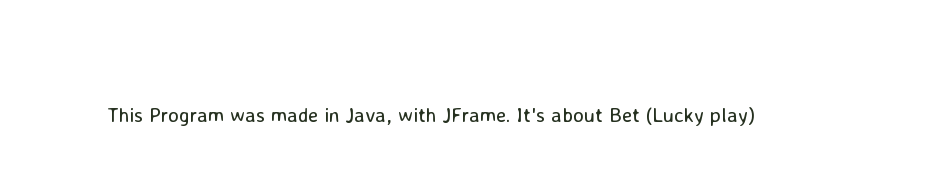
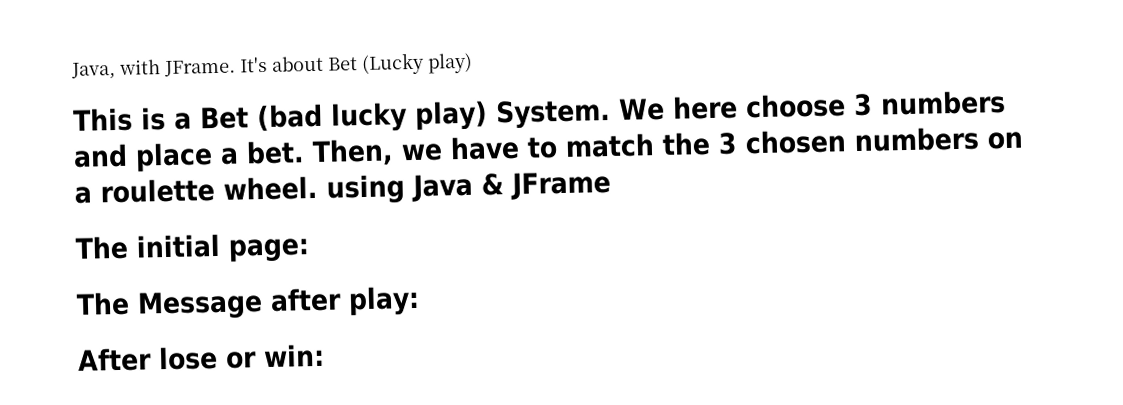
- This Program was made in Java, with JFrame.
+ Java, with JFrame.
+ This is a Bet (bad lucky play) System. We here choose 3 numbers and place a bet. Then, we have to match the 3 chosen numbers on a roulette wheel. using Java & JFrame
+ The initial page:
+ The Message after play:
+ After lose or win:

